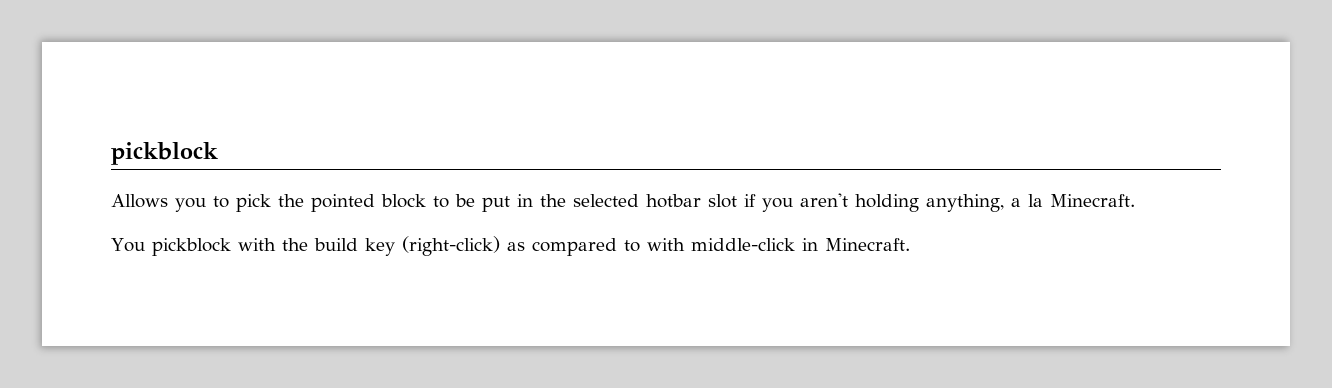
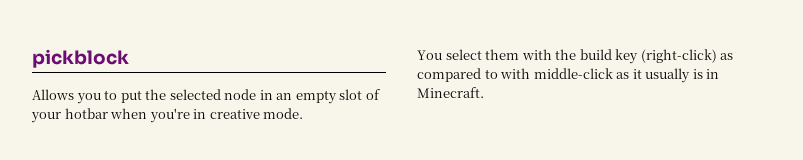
- Allows you to pick the pointed block to be put in the selected hotbar slot if you aren't holding anything, a la Minecraft.
+ Allows you to put the selected node in an empty slot of your hotbar when you're in creative mode.
- You pickblock with the build key (right-click) as compared to with middle-click in Minecraft.
+ You select them with the build key (right-click) as compared to with middle-click as it usually is in Minecraft.

